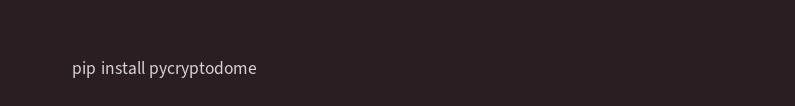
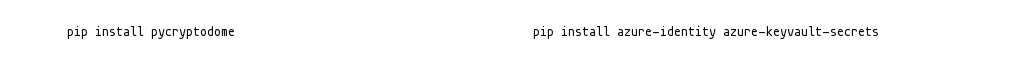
+ pip install azure-identity azure-keyvault-secrets

